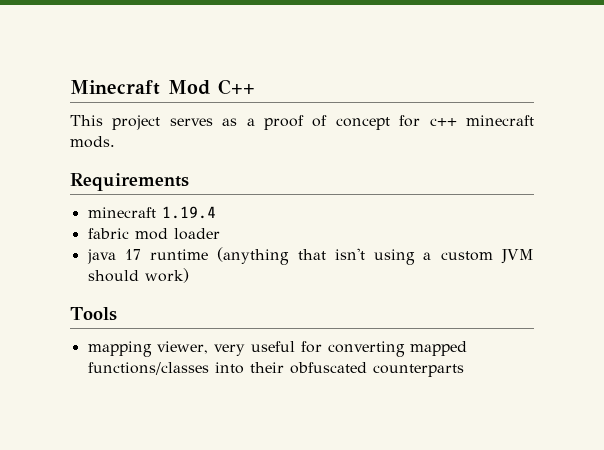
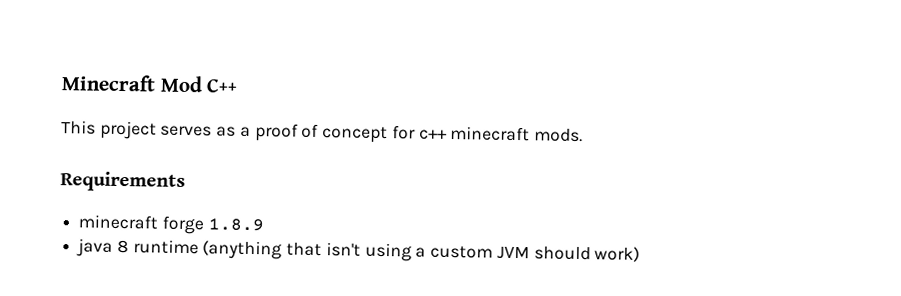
- minecraft 1.19.4
- fabric mod loader
+ minecraft forge 1.8.9
- java 17 runtime (anything that isn't using a custom JVM should work)
+ java 8 runtime (anything that isn't using a custom JVM should work)
- Tools
- mapping viewer, very useful for converting mapped functions/classes into their obfuscated counterparts

